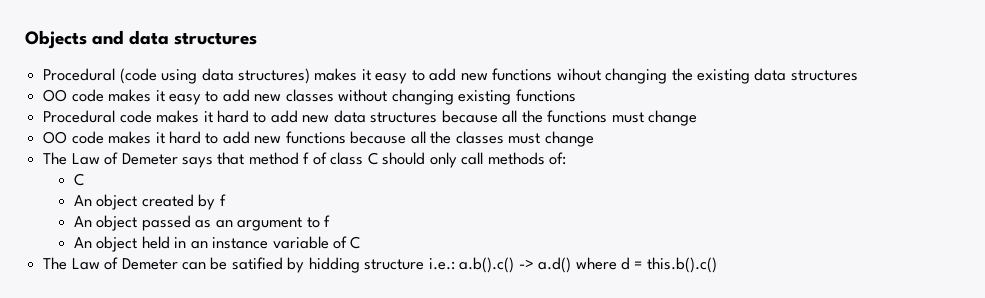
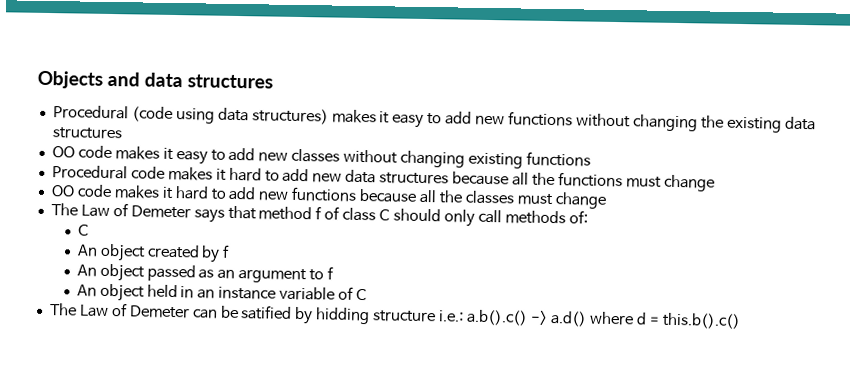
- Procedural (code using data structures) makes it easy to add new functions wihout changing the existing data structures
+ Procedural (code using data structures) makes it easy to add new functions without changing the existing data structures

